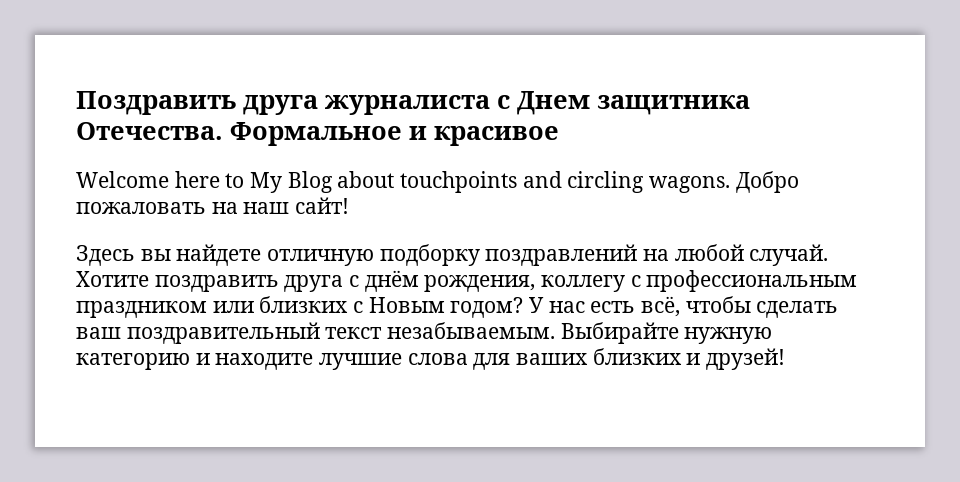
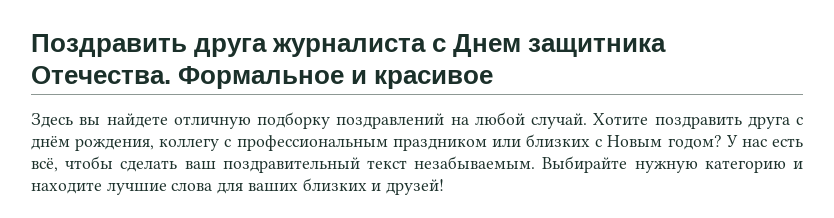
- Welcome here to My Blog about touchpoints and circling wagons. Добро пожаловать на наш сайт!

